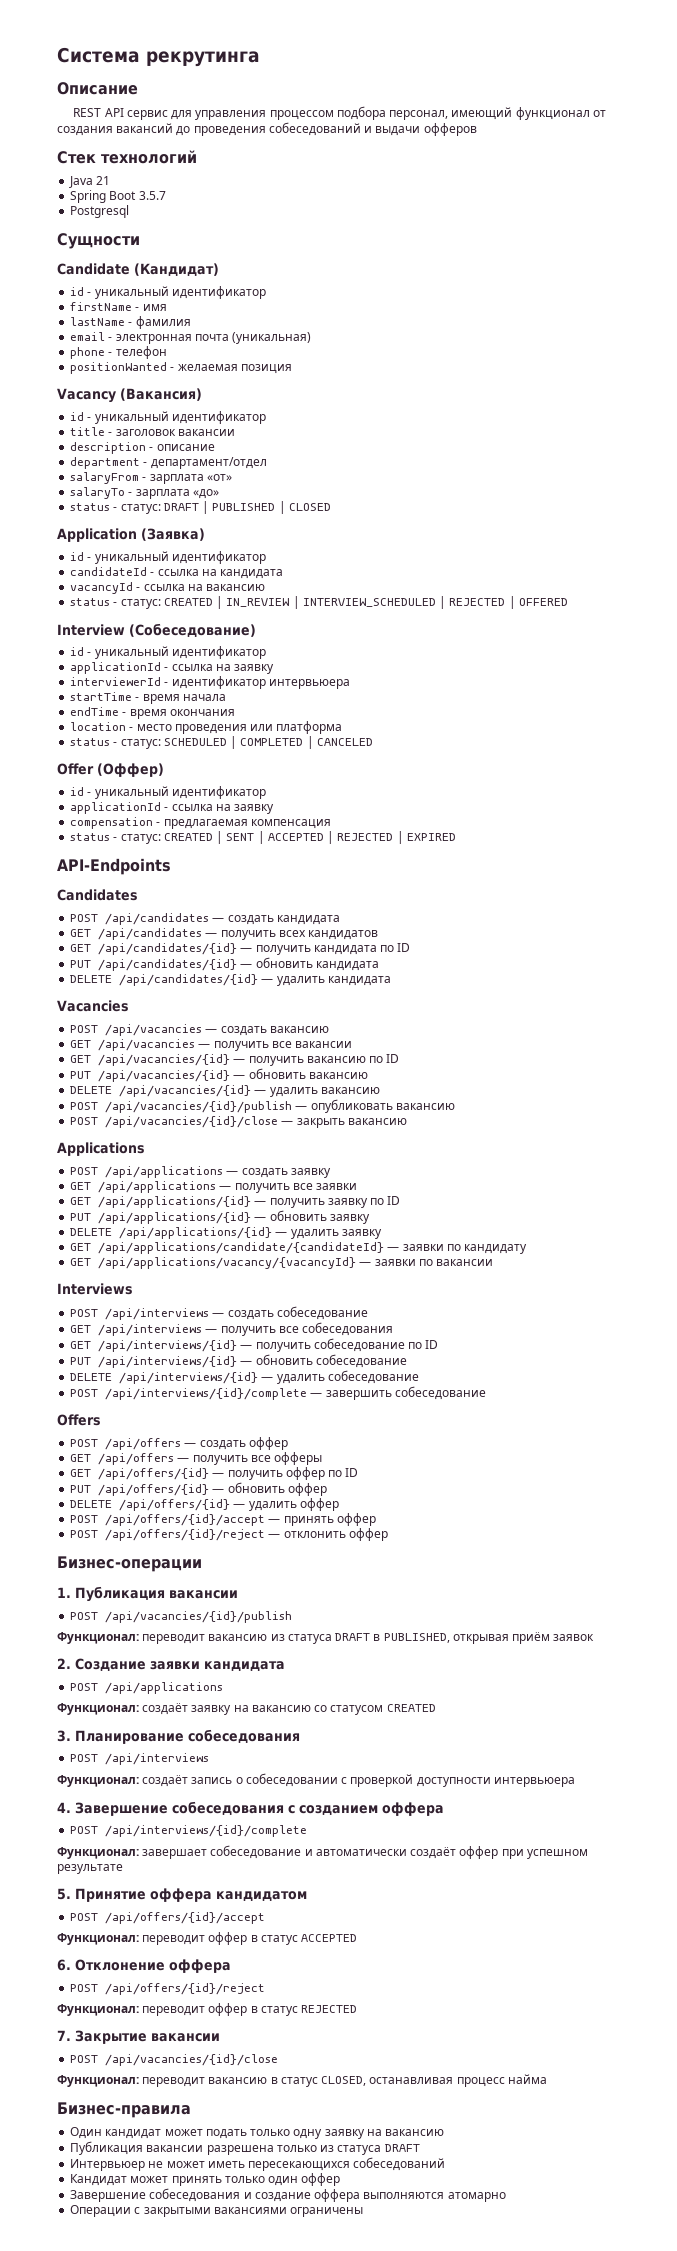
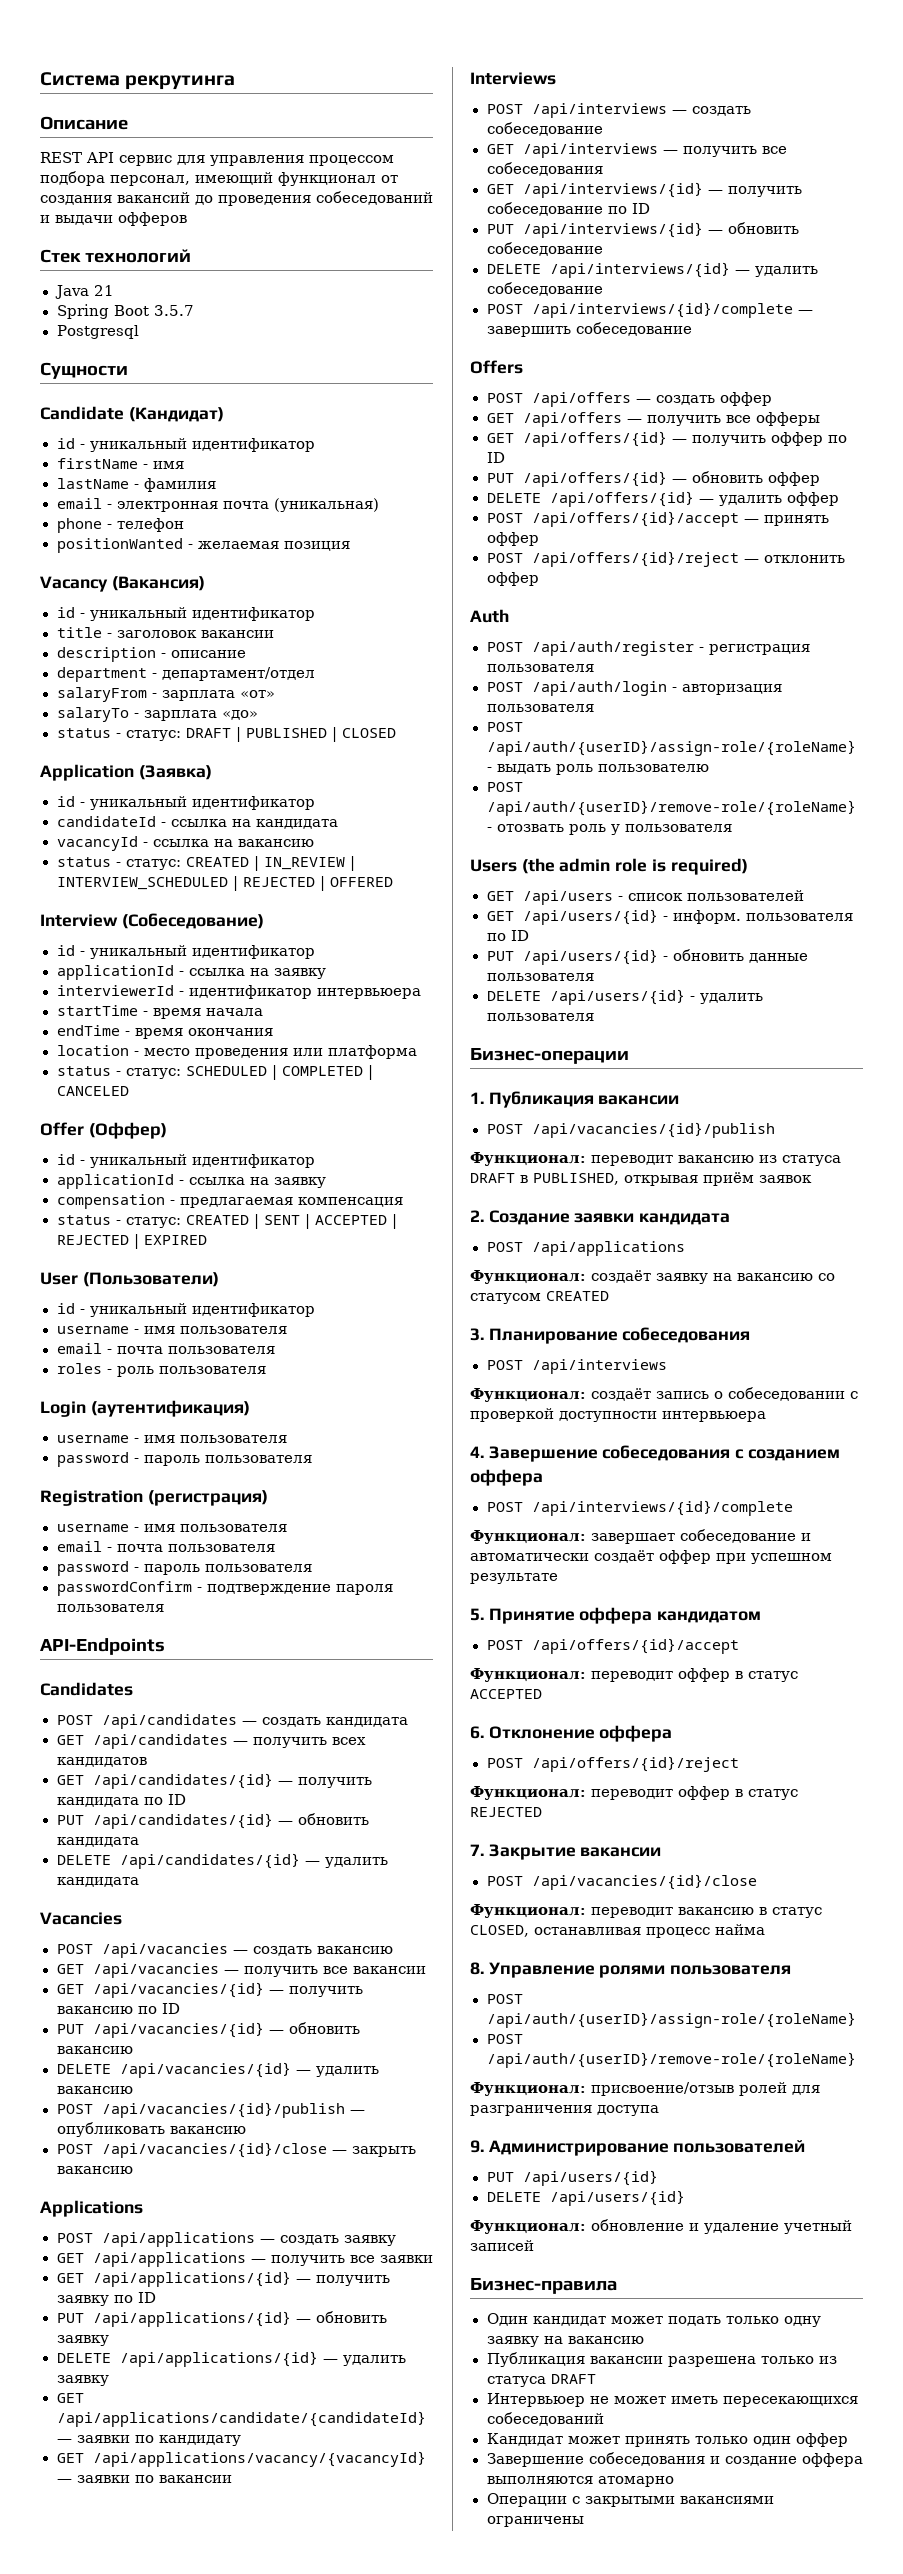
+ User (Пользователи)
+ id - уникальный идентификатор
+ username - имя пользователя
+ email - почта пользователя
+ roles - роль пользователя
+ Login (аутентификация)
+ username - имя пользователя
+ password - пароль пользователя
+ Registration (регистрация)
+ username - имя пользователя
+ email - почта пользователя
+ password - пароль пользователя
+ passwordConfirm - подтверждение пароля пользователя
+ Auth
+ POST /api/auth/register - регистрация пользователя
+ POST /api/auth/login - авторизация пользователя
+ POST /api/auth/{userID}/assign-role/{roleName} - выдать роль пользователю
+ POST /api/auth/{userID}/remove-role/{roleName} - отозвать роль у пользователя
+ Users (the admin role is required)
+ GET /api/users - список пользователей
+ GET /api/users/{id} - информ. пользователя по ID
+ PUT /api/users/{id} - обновить данные пользователя
+ DELETE /api/users/{id} - удалить пользователя
+ 8. Управление ролями пользователя
+ POST /api/auth/{userID}/assign-role/{roleName}
+ POST /api/auth/{userID}/remove-role/{roleName}
+ Функционал: присвоение/отзыв ролей для разграничения доступа
+ 9. Администрирование пользователей
+ PUT /api/users/{id}
+ DELETE /api/users/{id}
+ Функционал: обновление и удаление учетный записей

